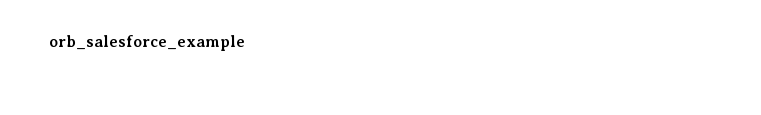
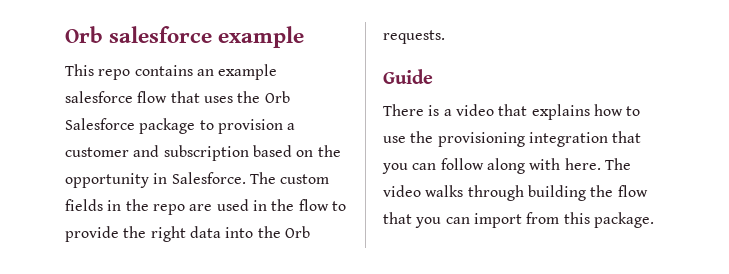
- orb_salesforce_example
+ Orb salesforce example
+ This repo contains an example salesforce flow that uses the Orb Salesforce package to provision a customer and subscription based on the opportunity in Salesforce. The custom fields in the repo are used in the flow to provide the right data into the Orb requests.
+ Guide
+ There is a video that explains how to use the provisioning integration that you can follow along with here. The video walks through building the flow that you can import from this package.

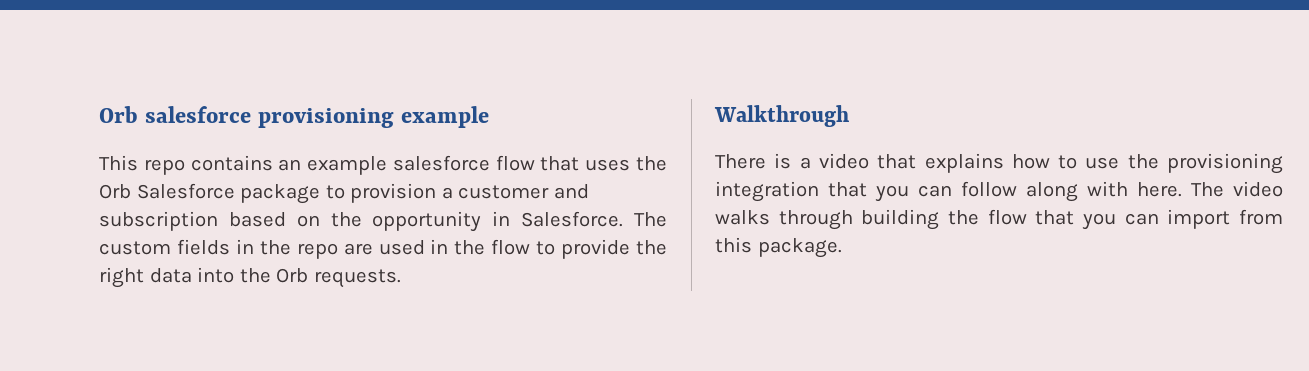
- Orb salesforce example
+ Orb salesforce provisioning example
- Guide
+ Walkthrough

